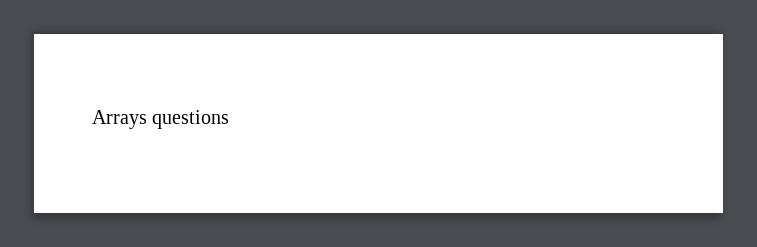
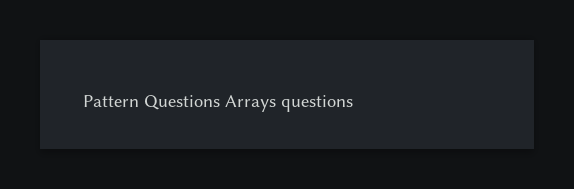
- Arrays questions
+ Pattern Questions Arrays questions

